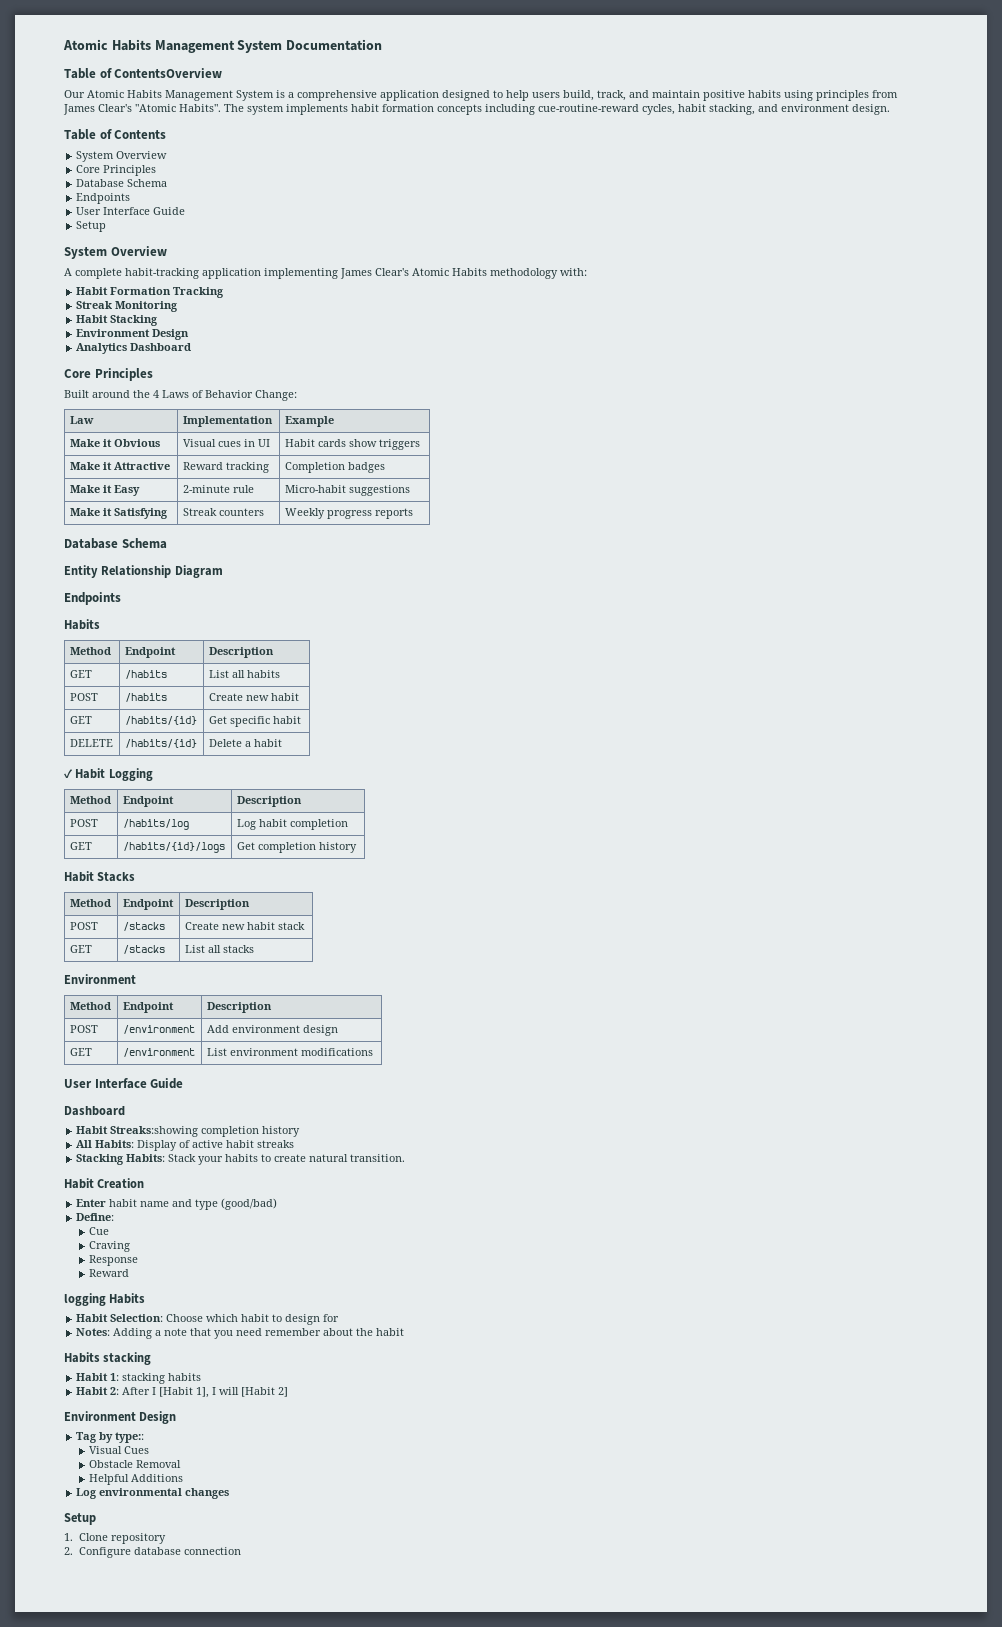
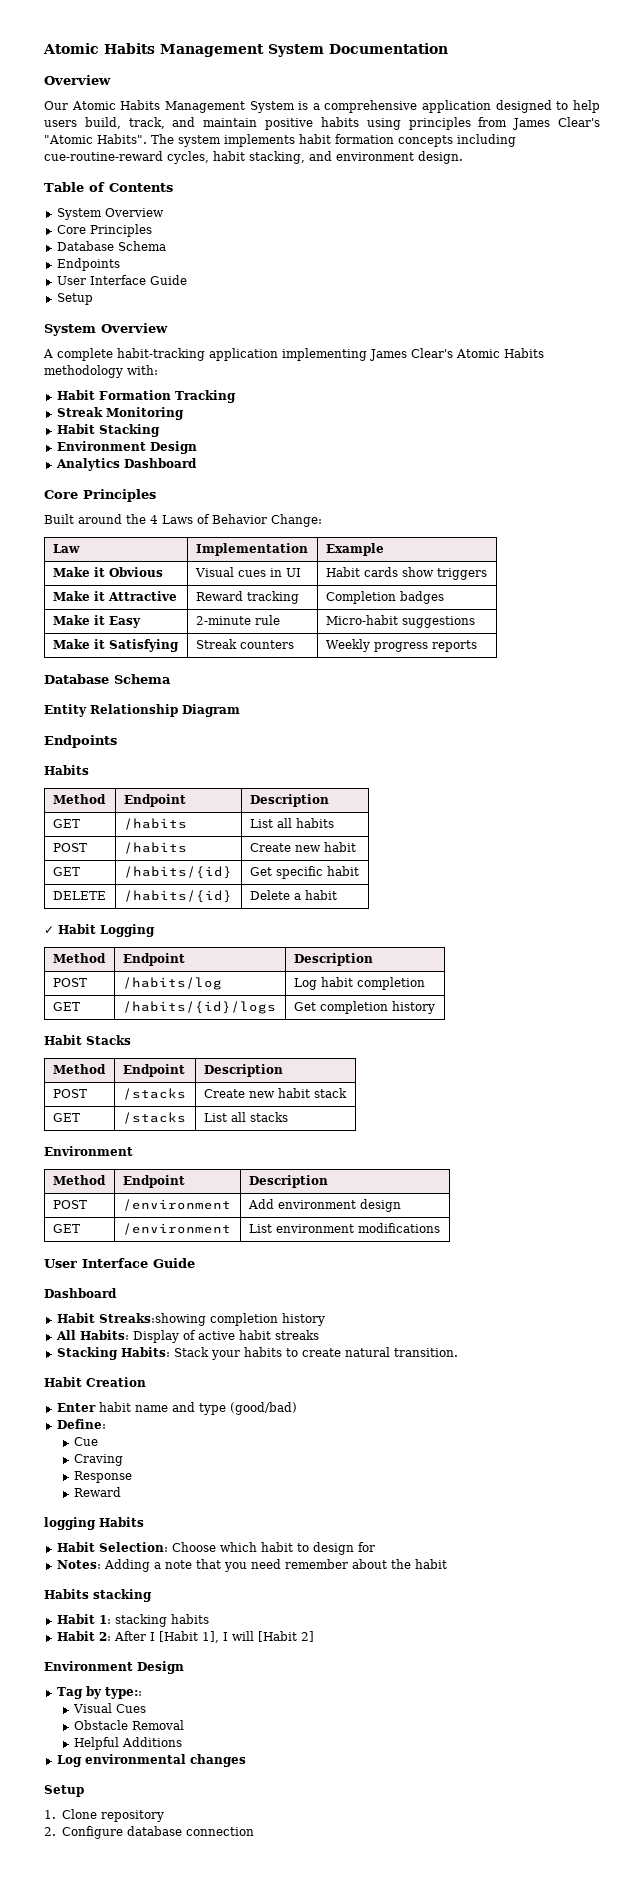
  Atomic Habits Management System Documentation
- Table of ContentsOverview
+ Overview

